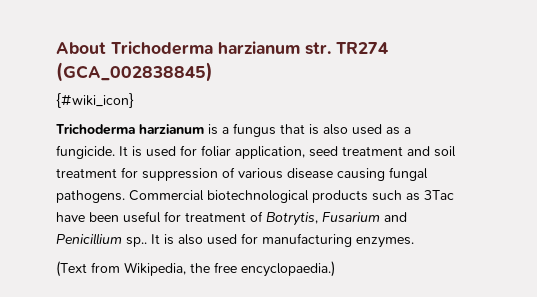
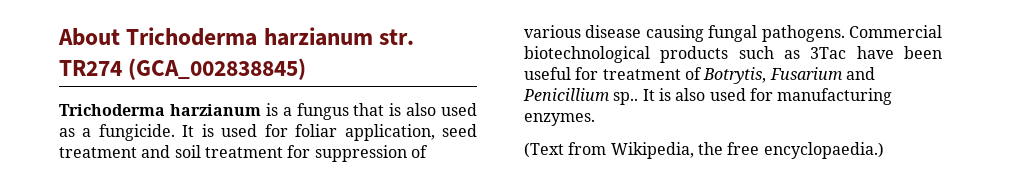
- {#wiki_icon}

